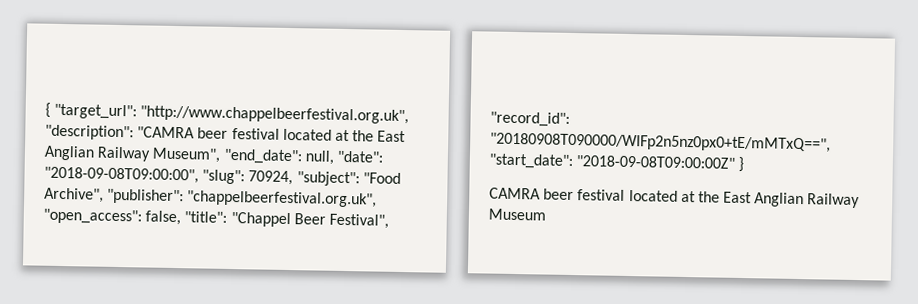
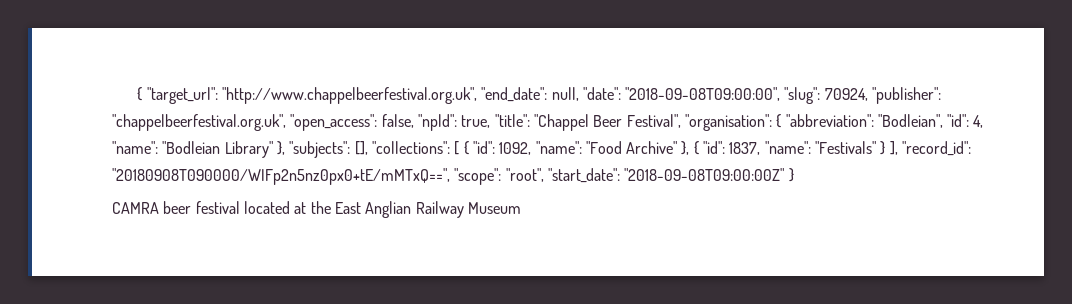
- { "target_url": "http://www.chappelbeerfestival.org.uk", "description": "CAMRA beer festival located at the East Anglian Railway Museum", "end_date": null, "date": "2018-09-08T09:00:00", "slug": 70924, "subject": "Food Archive", "publisher": "chappelbeerfestival.org.uk", "open_access": false, "title": "Chappel Beer Festival", "record_id": "20180908T090000/WIFp2n5nz0px0+tE/mMTxQ==", "start_date": "2018-09-08T09:00:00Z" }
+ { "target_url": "http://www.chappelbeerfestival.org.uk", "end_date": null, "date": "2018-09-08T09:00:00", "slug": 70924, "publisher": "chappelbeerfestival.org.uk", "open_access": false, "npld": true, "title": "Chappel Beer Festival", "organisation": { "abbreviation": "Bodleian", "id": 4, "name": "Bodleian Library" }, "subjects": [], "collections": [ { "id": 1092, "name": "Food Archive" }, { "id": 1837, "name": "Festivals" } ], "record_id": "20180908T090000/WIFp2n5nz0px0+tE/mMTxQ==", "scope": "root", "start_date": "2018-09-08T09:00:00Z" }

